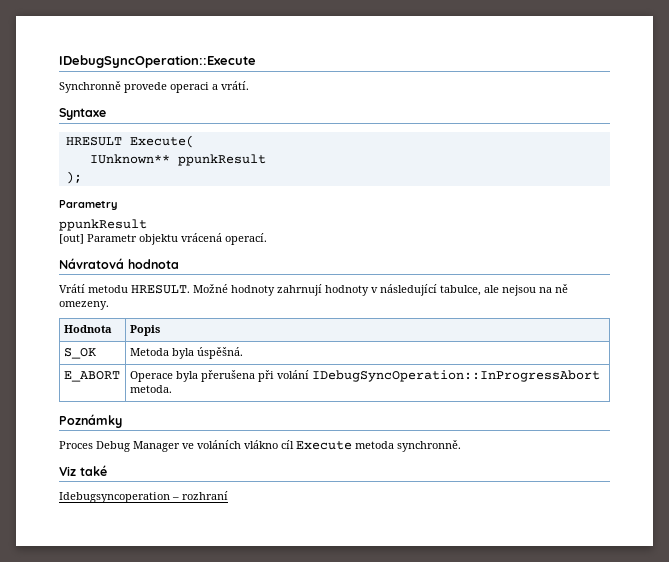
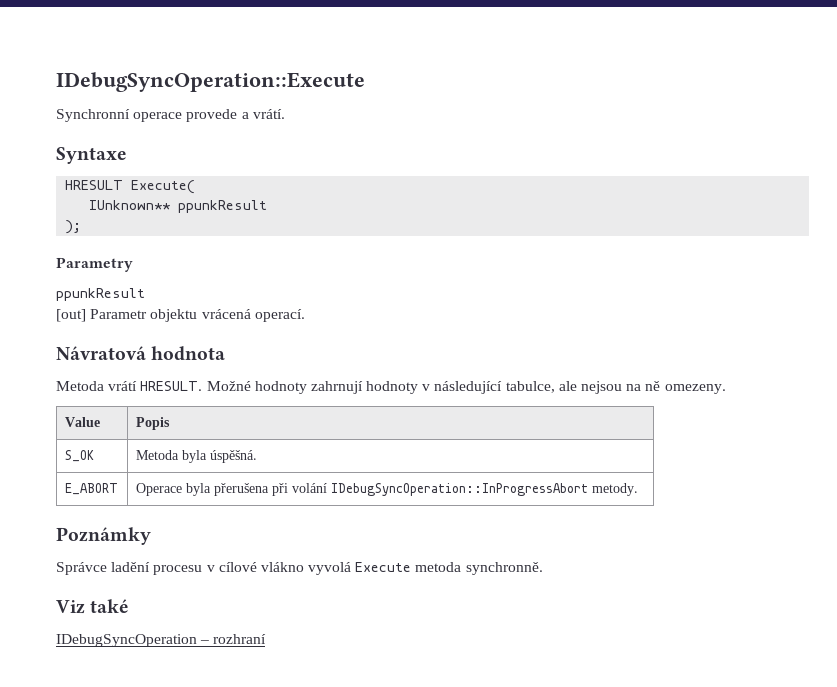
- Synchronně provede operaci a vrátí.
+ Synchronní operace provede a vrátí.
- Vrátí metodu HRESULT.
+ Metoda vrátí HRESULT.
- Hodnota | Popis
+ Value | Popis
- E_ABORT | Operace byla přerušena při volání IDebugSyncOperation::InProgressAbort metoda.
+ E_ABORT | Operace byla přerušena při volání IDebugSyncOperation::InProgressAbort metody.
- Proces Debug Manager ve voláních vlákno cíl Execute metoda synchronně.
+ Správce ladění procesu v cílové vlákno vyvolá Execute metoda synchronně.
- Idebugsyncoperation – rozhraní
+ IDebugSyncOperation – rozhraní

